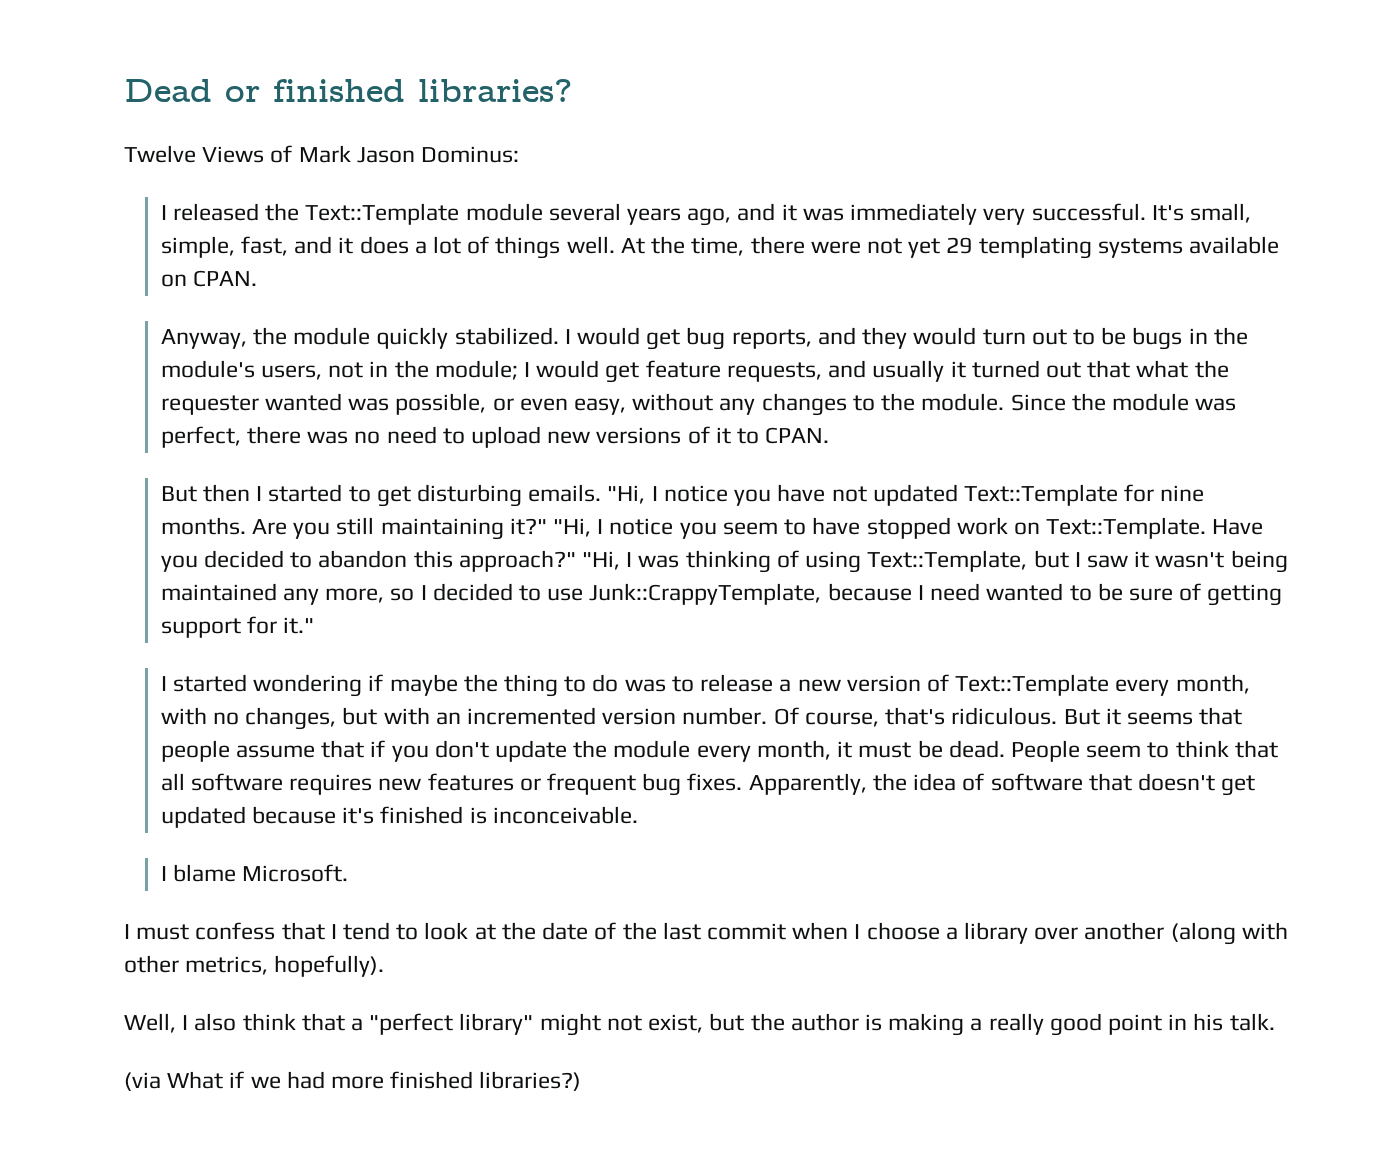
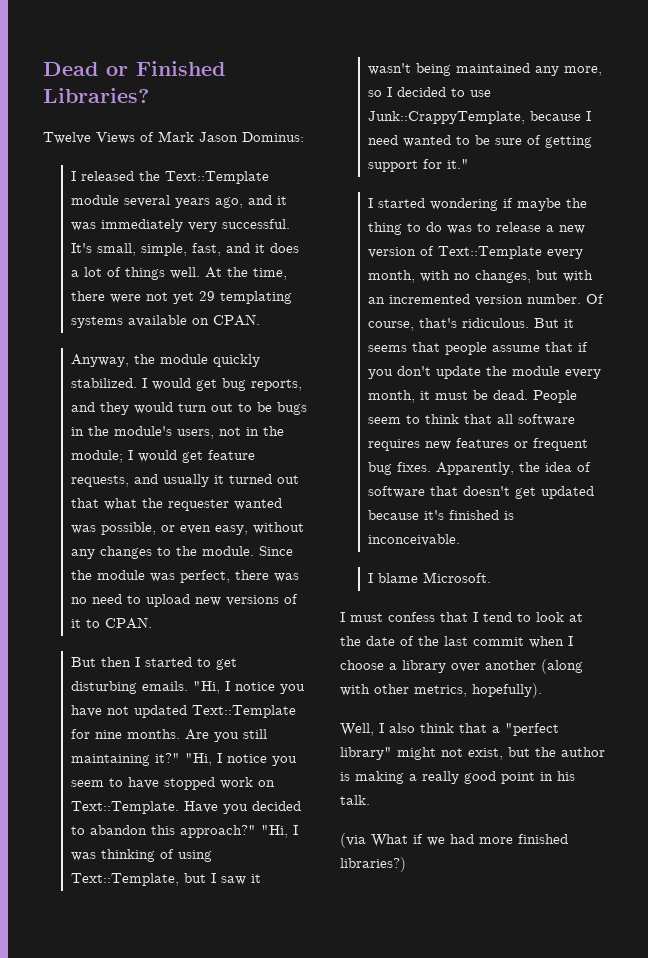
- Dead or finished libraries?
+ Dead or Finished Libraries?

